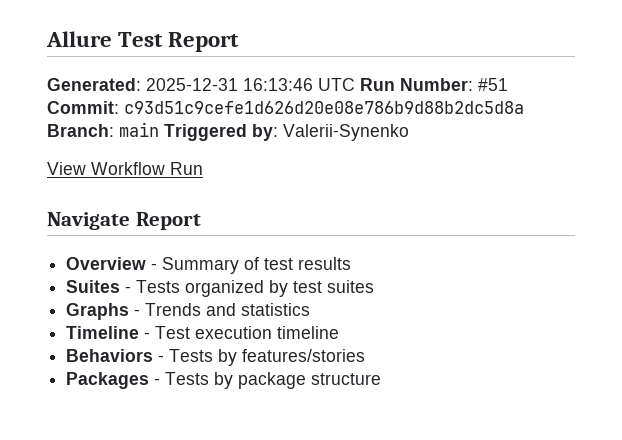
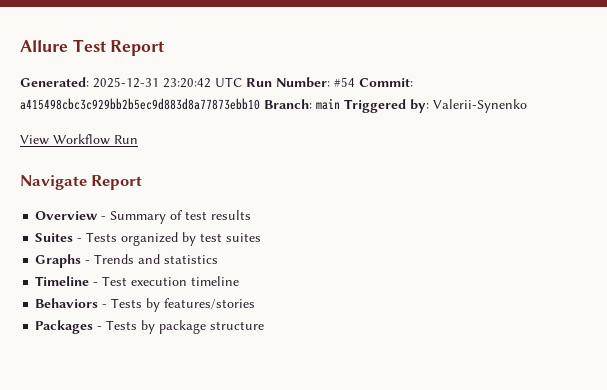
- Generated: 2025-12-31 16:13:46 UTC Run Number: #51 Commit: c93d51c9cefe1d626d20e08e786b9d88b2dc5d8a Branch: main Triggered by: Valerii-Synenko
+ Generated: 2025-12-31 23:20:42 UTC Run Number: #54 Commit: a415498cbc3c929bb2b5ec9d883d8a77873ebb10 Branch: main Triggered by: Valerii-Synenko

